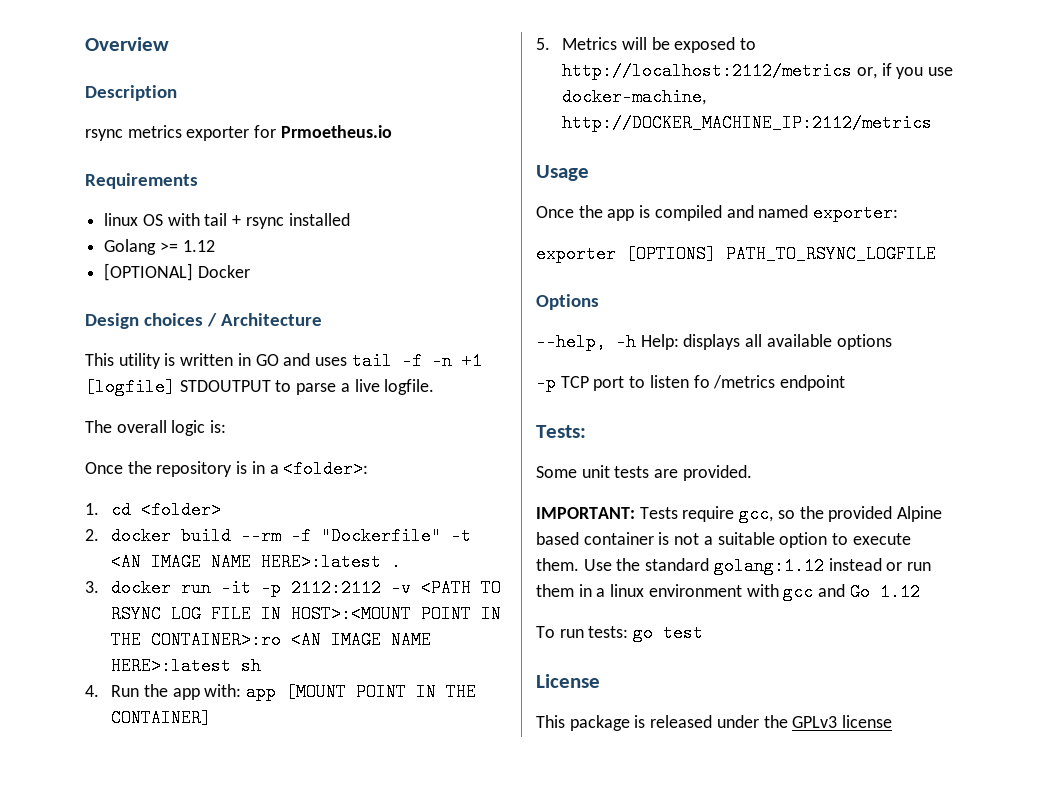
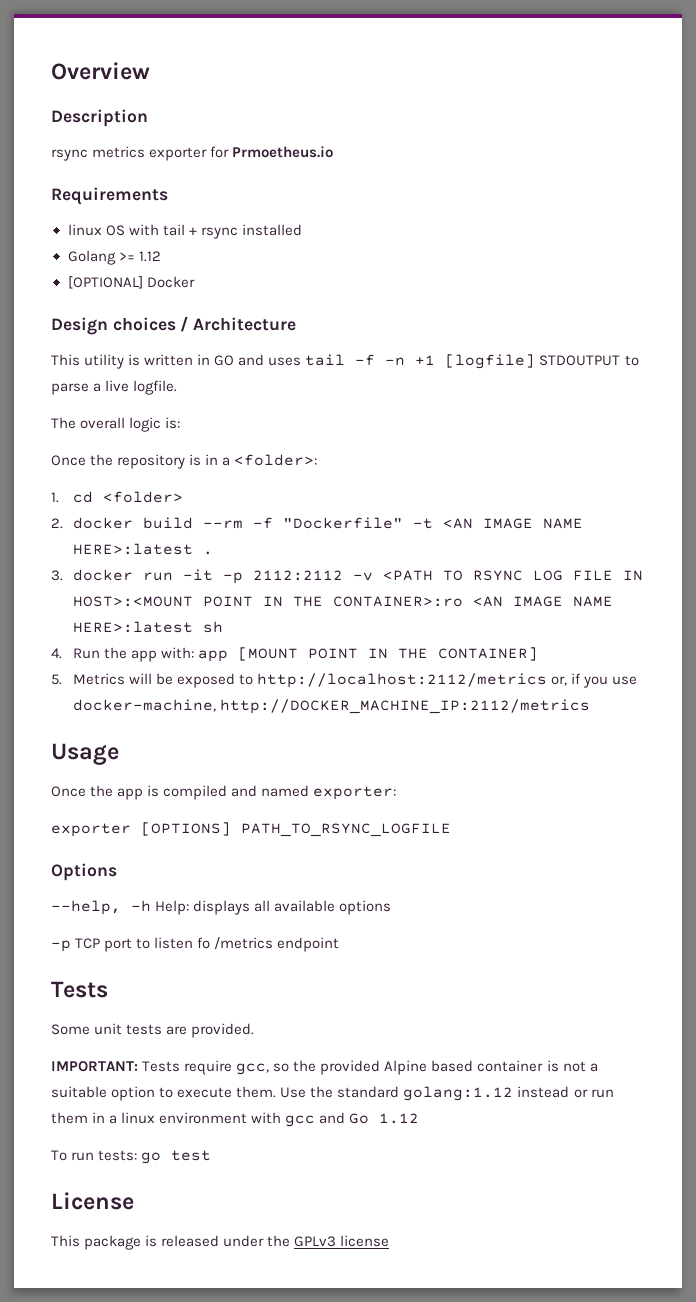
  -p TCP port to listen fo /metrics endpoint
- Tests:
+ Tests

